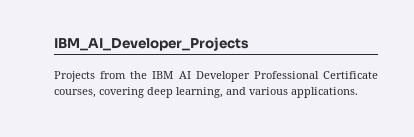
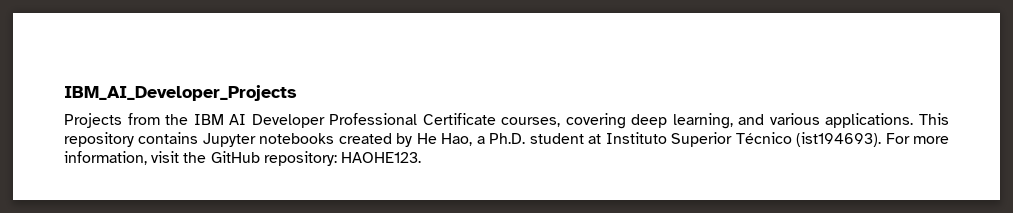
+ This repository contains Jupyter notebooks created by He Hao, a Ph.D. student at Instituto Superior Técnico (ist194693). For more information, visit the GitHub repository: HAOHE123.

